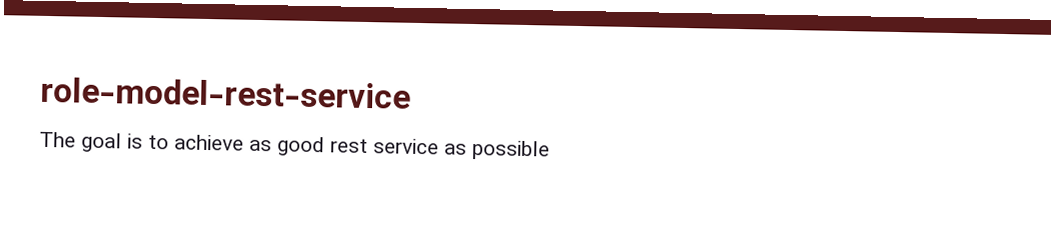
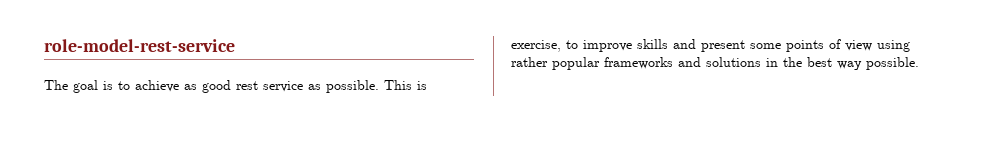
- The goal is to achieve as good rest service as possible
+ The goal is to achieve as good rest service as possible. This is exercise, to improve skills and present some points of view using rather popular frameworks and solutions in the best way possible.

